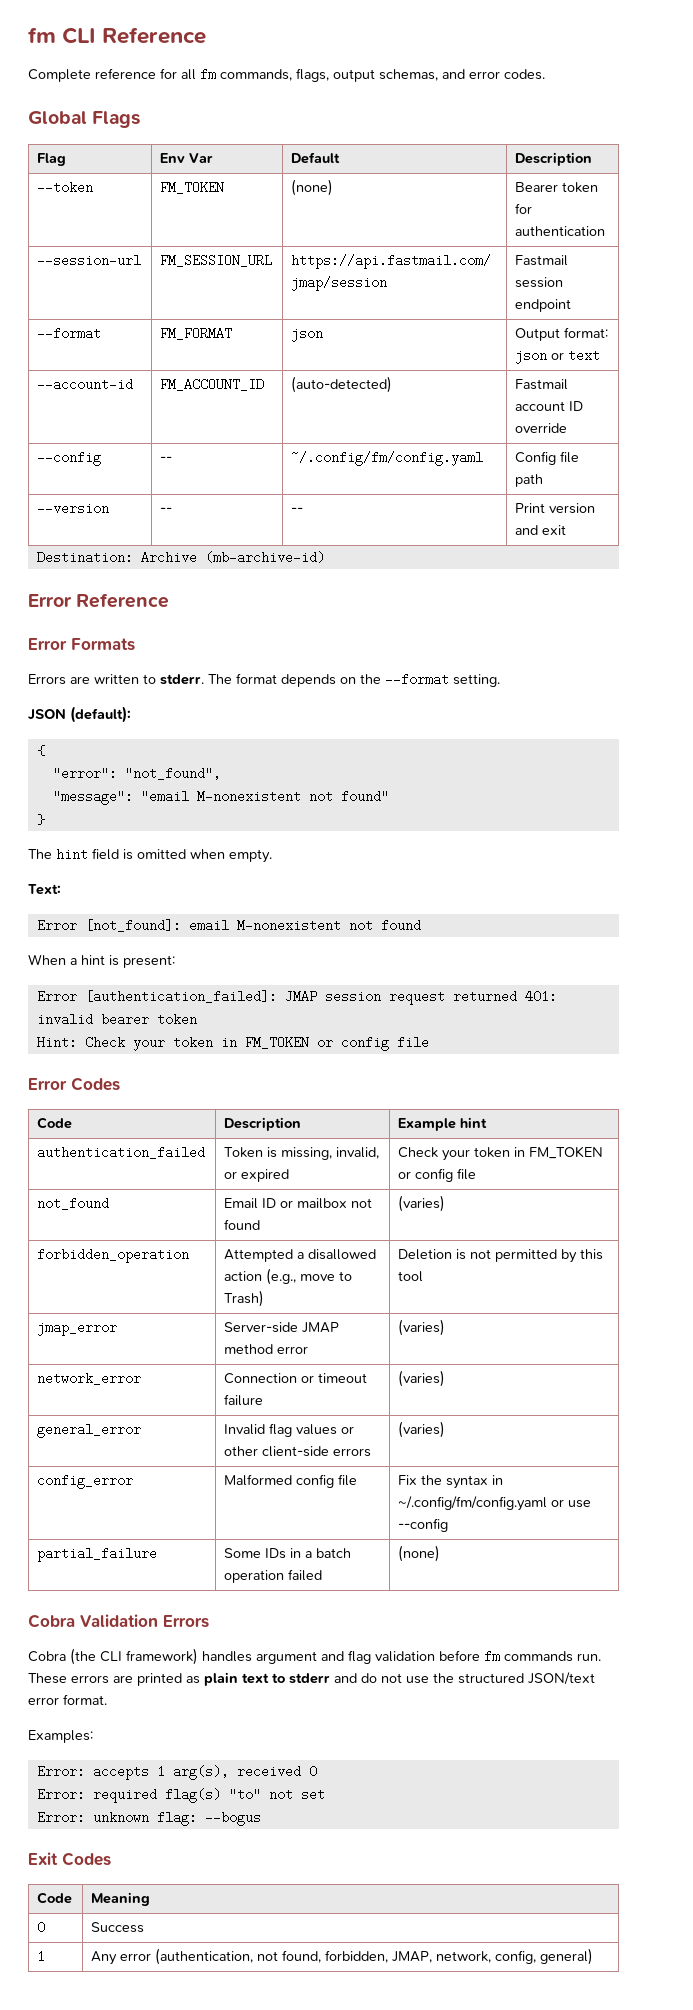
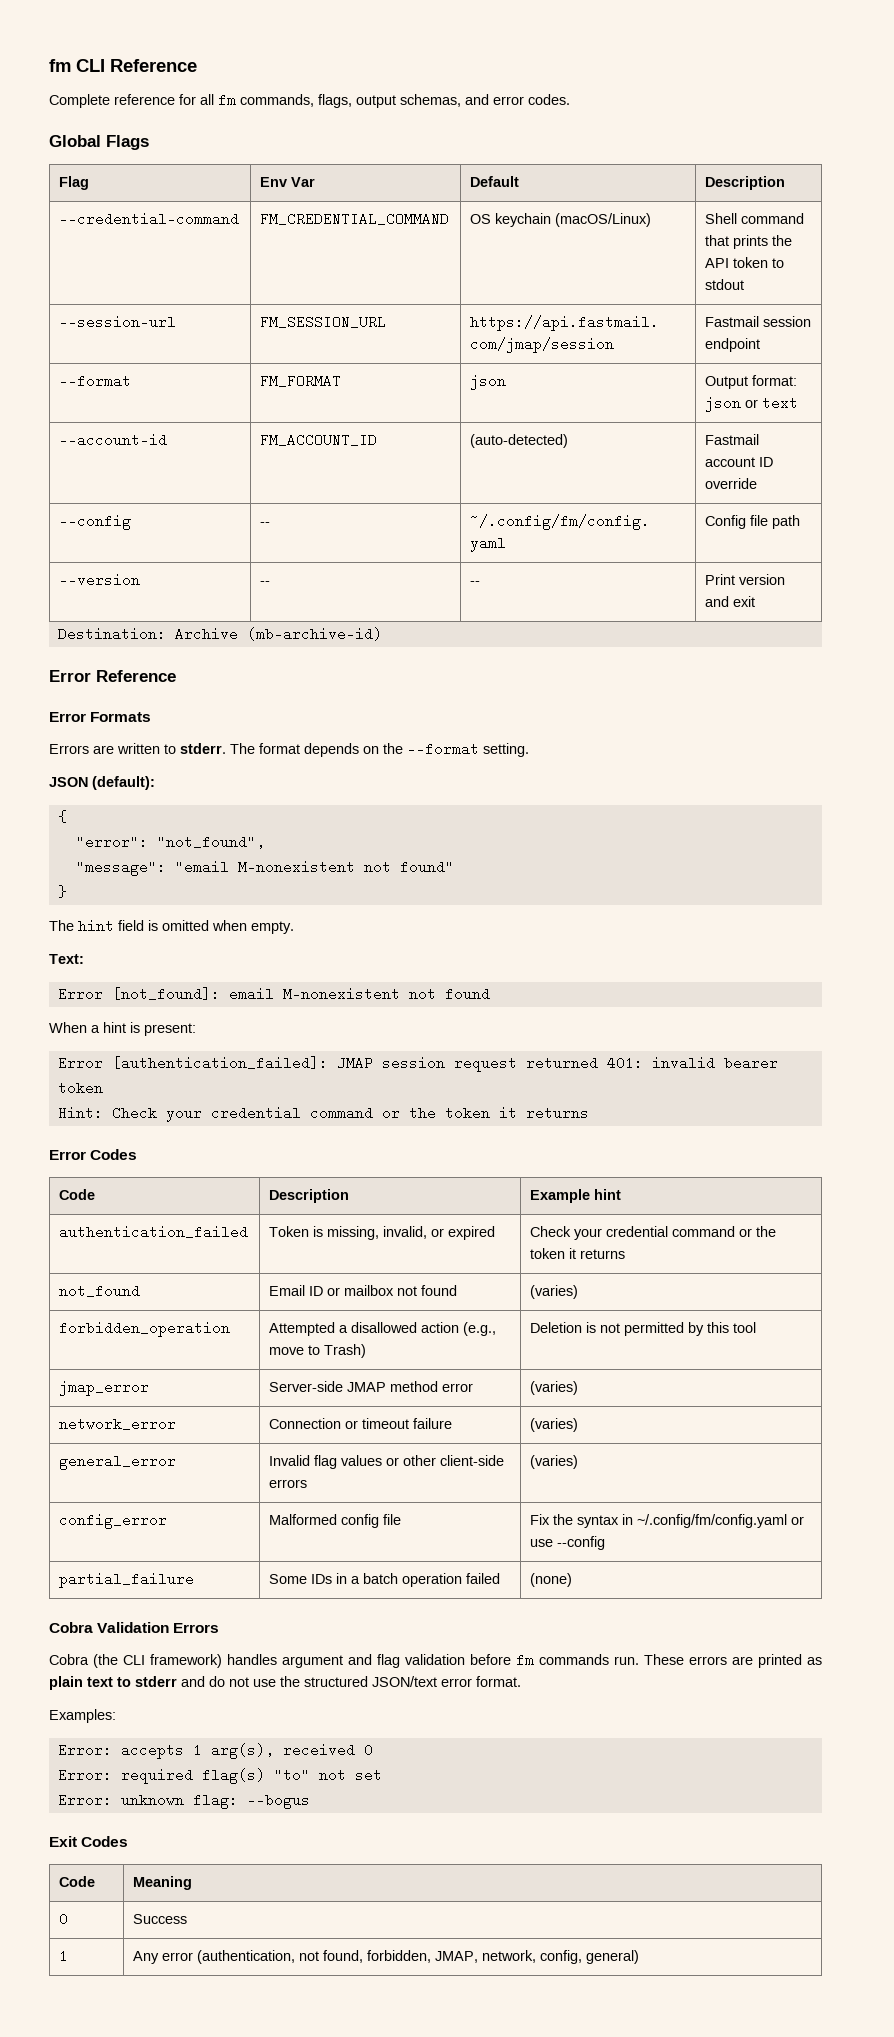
- --token | FM_TOKEN | (none) | Bearer token for authentication
+ --credential-command | FM_CREDENTIAL_COMMAND | OS keychain (macOS/Linux) | Shell command that prints the API token to stdout
- Hint: Check your token in FM_TOKEN or config file
+ Hint: Check your credential command or the token it returns
- authentication_failed | Token is missing, invalid, or expired | Check your token in FM_TOKEN or config file
+ authentication_failed | Token is missing, invalid, or expired | Check your credential command or the token it returns

